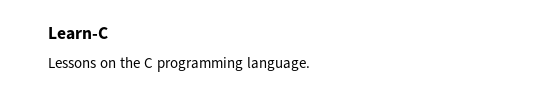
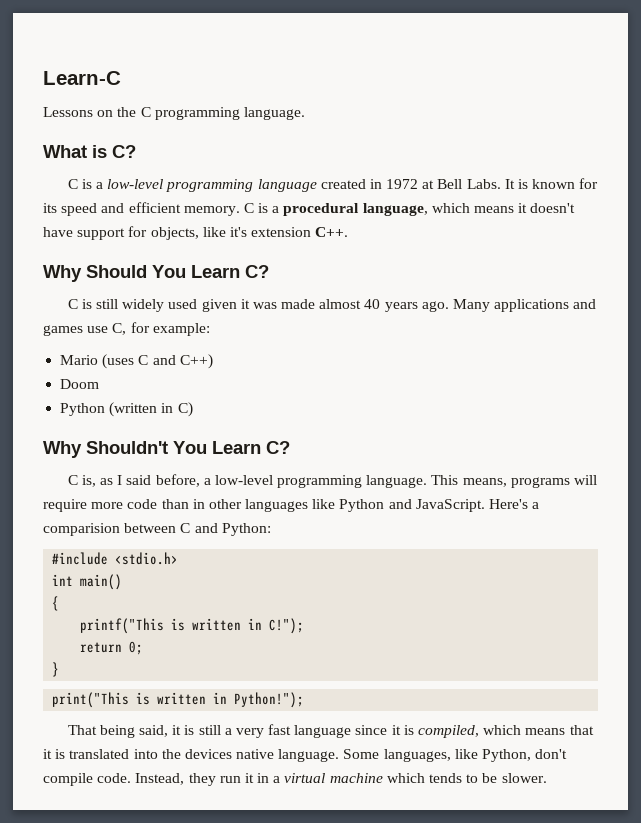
+ What is C?
+ C is a low-level programming language created in 1972 at Bell Labs. It is known for its speed and efficient memory. C is a procedural language, which means it doesn't have support for objects, like it's extension C++.
+ Why Should You Learn C?
+ C is still widely used given it was made almost 40 years ago. Many applications and games use C, for example:
+ Mario (uses C and C++)
+ Doom
+ Python (written in C)
+ Why Shouldn't You Learn C?
+ C is, as I said before, a low-level programming language. This means, programs will require more code than in other languages like Python and JavaScript. Here's a comparision between C and Python:
+ #include <stdio.h>
+ int main()
+ {
+ printf("This is written in C!");
+ return 0;
+ }
+ print("This is written in Python!");
+ That being said, it is still a very fast language since it is compiled, which means that it is translated into the devices native language. Some languages, like Python, don't compile code. Instead, they run it in a virtual machine which tends to be slower.

